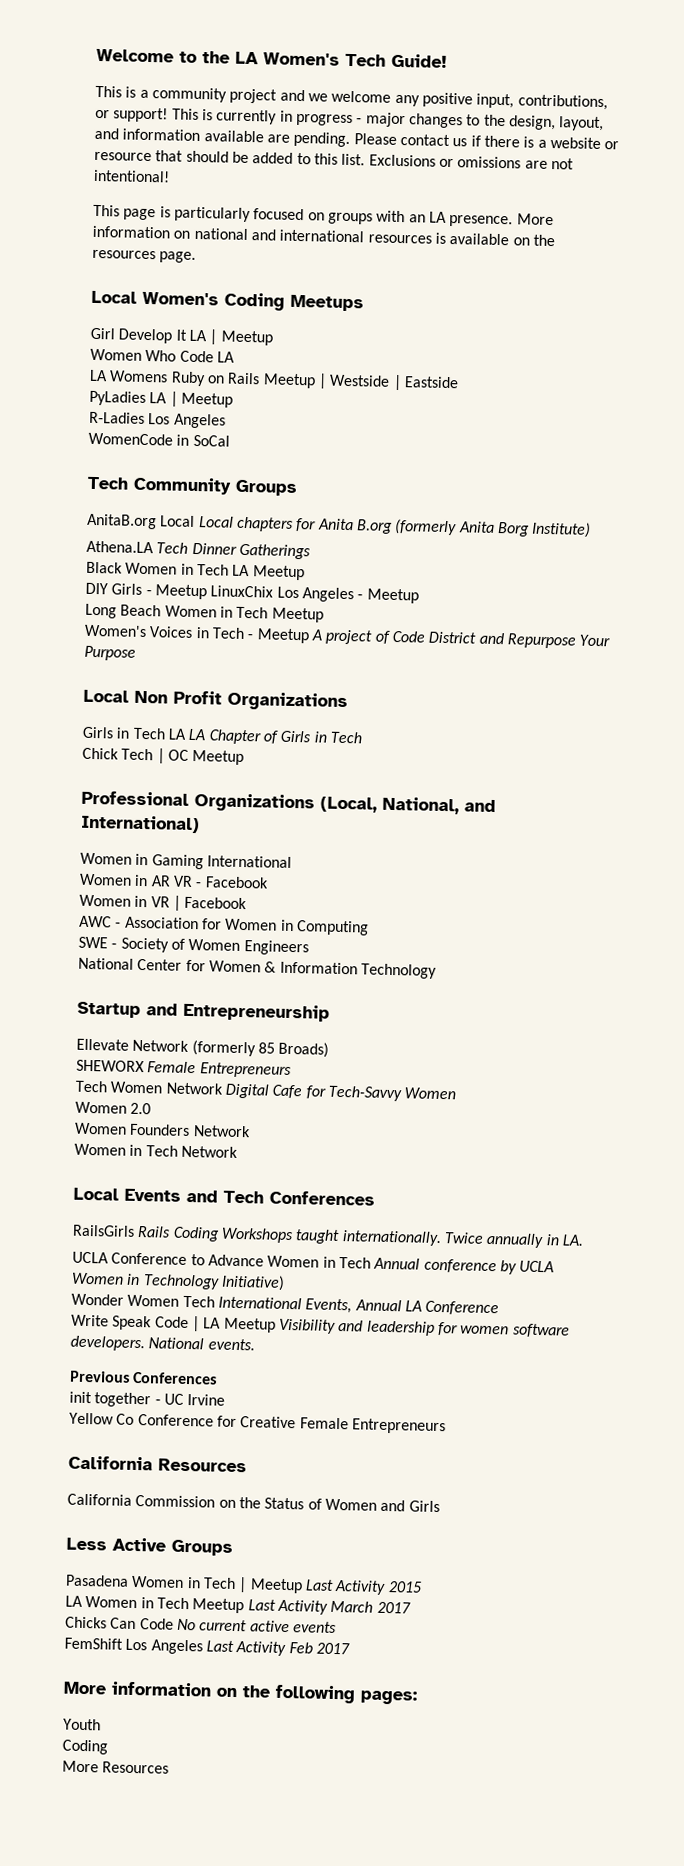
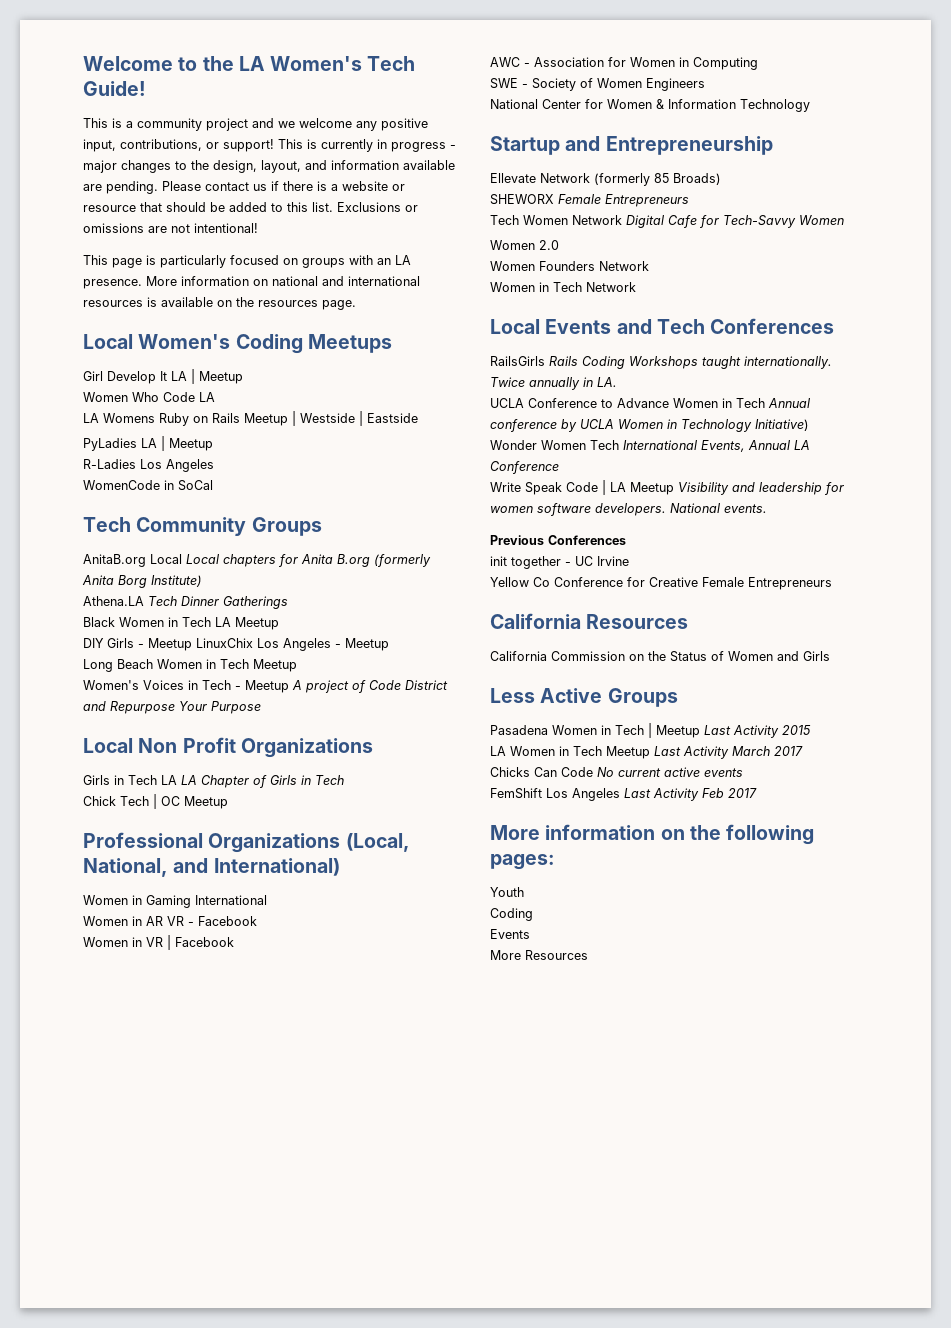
  Youth
  Coding
+ Events

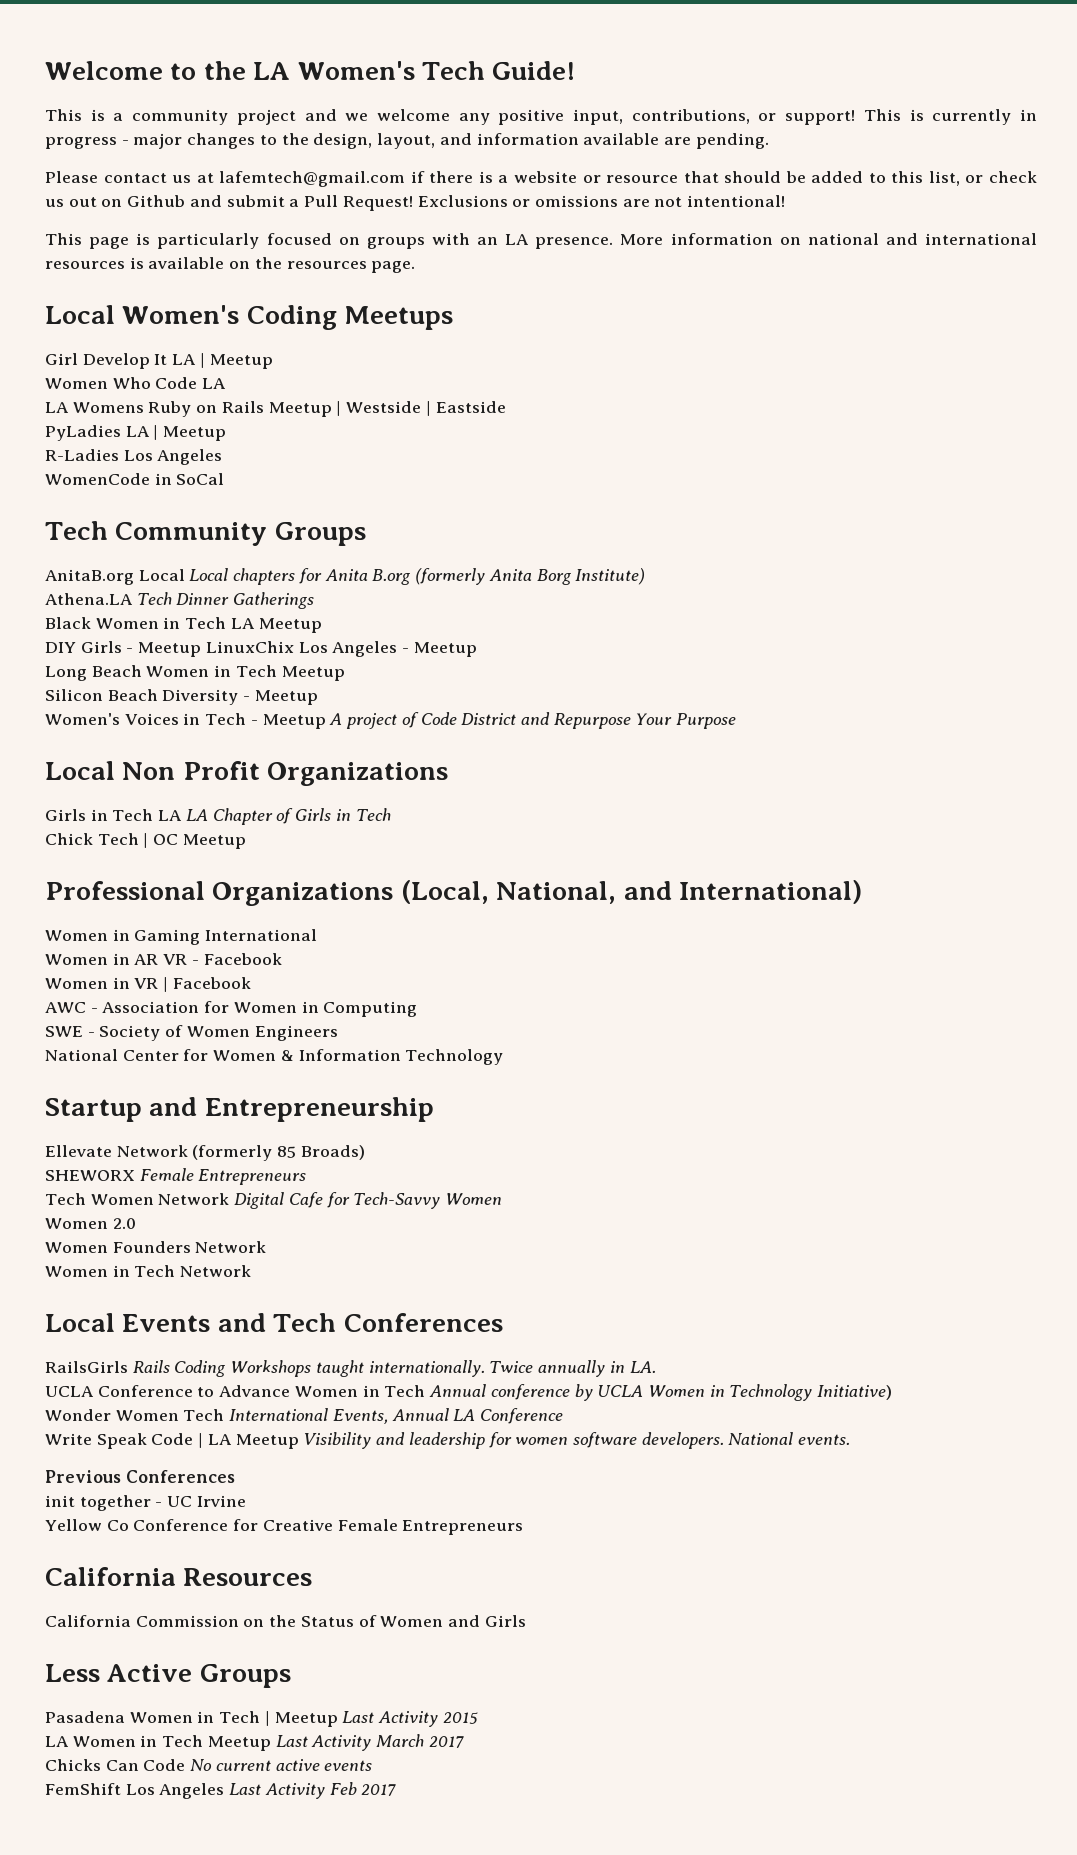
- This is currently in progress - major changes to the design, layout, and information available are pending. Please contact us if there is a website or resource that should be added to this list.
+ This is currently in progress - major changes to the design, layout, and information available are pending.
+ Please contact us at lafemtech@gmail.com if there is a website or resource that should be added to this list, or check us out on Github and submit a Pull Request!
+ Silicon Beach Diversity - Meetup
- More information on the following pages:
- Youth
- Coding
- Events
- More Resources

